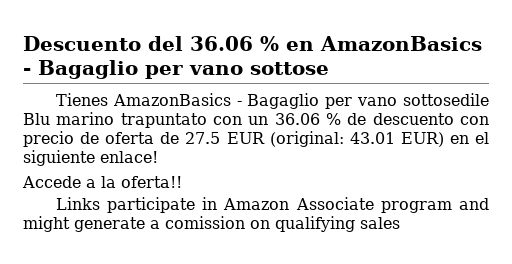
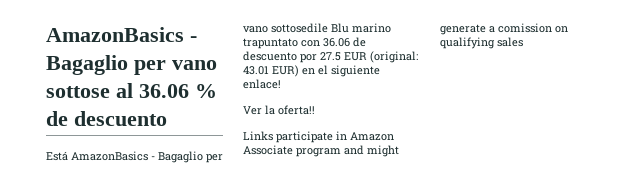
- Descuento del 36.06 % en AmazonBasics - Bagaglio per vano sottose
- Tienes AmazonBasics - Bagaglio per vano sottosedile Blu marino trapuntato con un 36.06 % de descuento con precio de oferta de 27.5 EUR (original: 43.01 EUR) en el siguiente enlace!
+ AmazonBasics - Bagaglio per vano sottose al 36.06 % de descuento
+ Está AmazonBasics - Bagaglio per vano sottosedile Blu marino trapuntato con 36.06 de descuento por 27.5 EUR (original: 43.01 EUR) en el siguiente enlace!
- Accede a la oferta!!
+ Ver la oferta!!

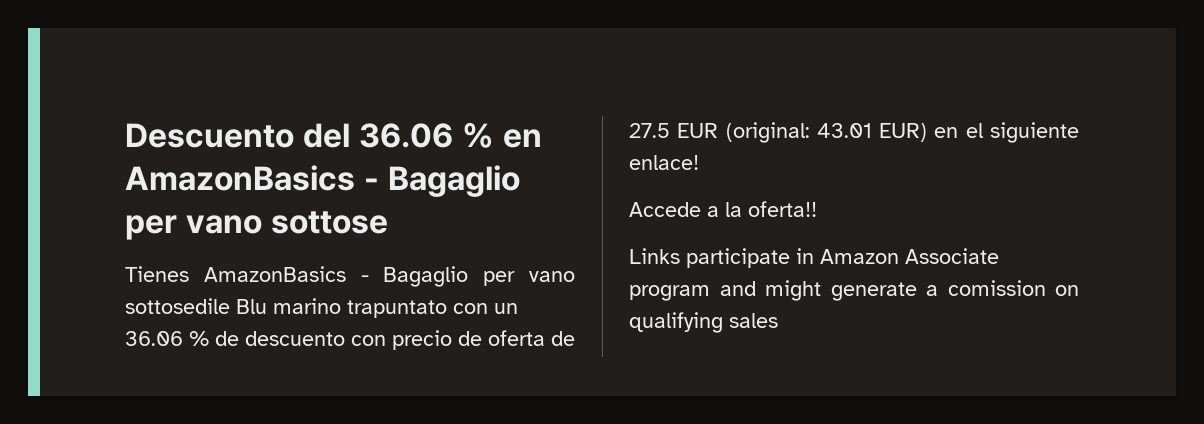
- AmazonBasics - Bagaglio per vano sottose al 36.06 % de descuento
- Está AmazonBasics - Bagaglio per vano sottosedile Blu marino trapuntato con 36.06 de descuento por 27.5 EUR (original: 43.01 EUR) en el siguiente enlace!
+ Descuento del 36.06 % en AmazonBasics - Bagaglio per vano sottose
+ Tienes AmazonBasics - Bagaglio per vano sottosedile Blu marino trapuntato con un 36.06 % de descuento con precio de oferta de 27.5 EUR (original: 43.01 EUR) en el siguiente enlace!
- Ver la oferta!!
+ Accede a la oferta!!

